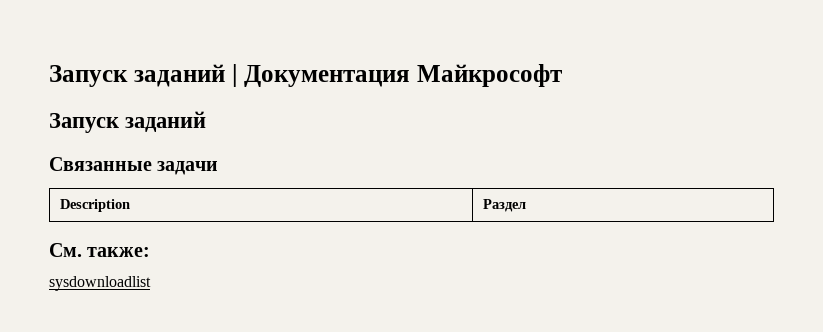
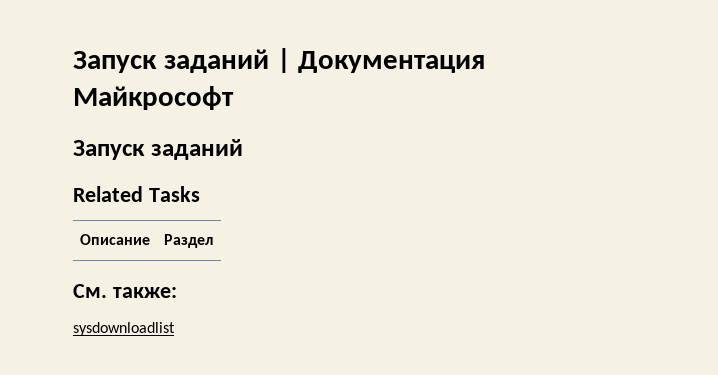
- Связанные задачи
- Description | Раздел
+ Related Tasks
+ Описание | Раздел

